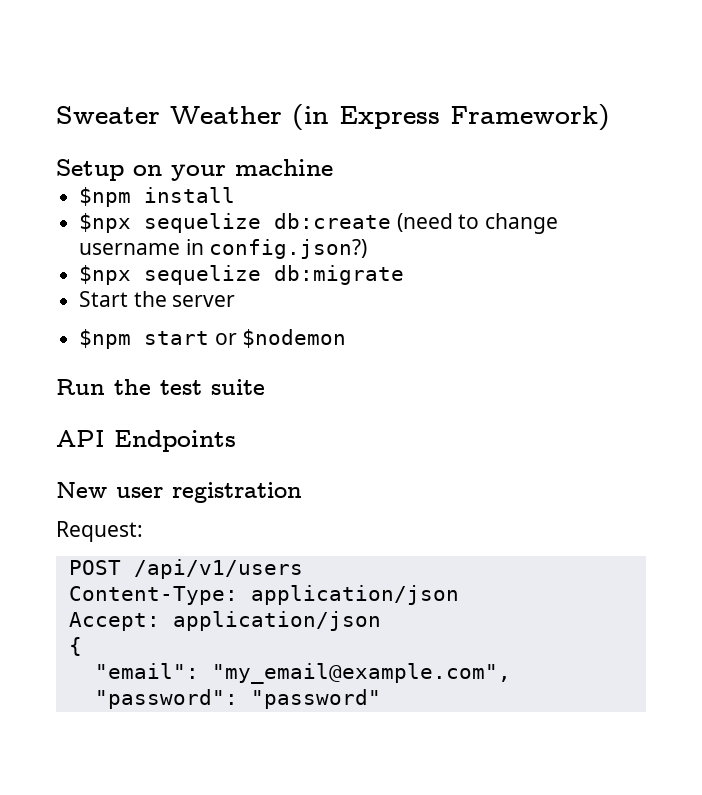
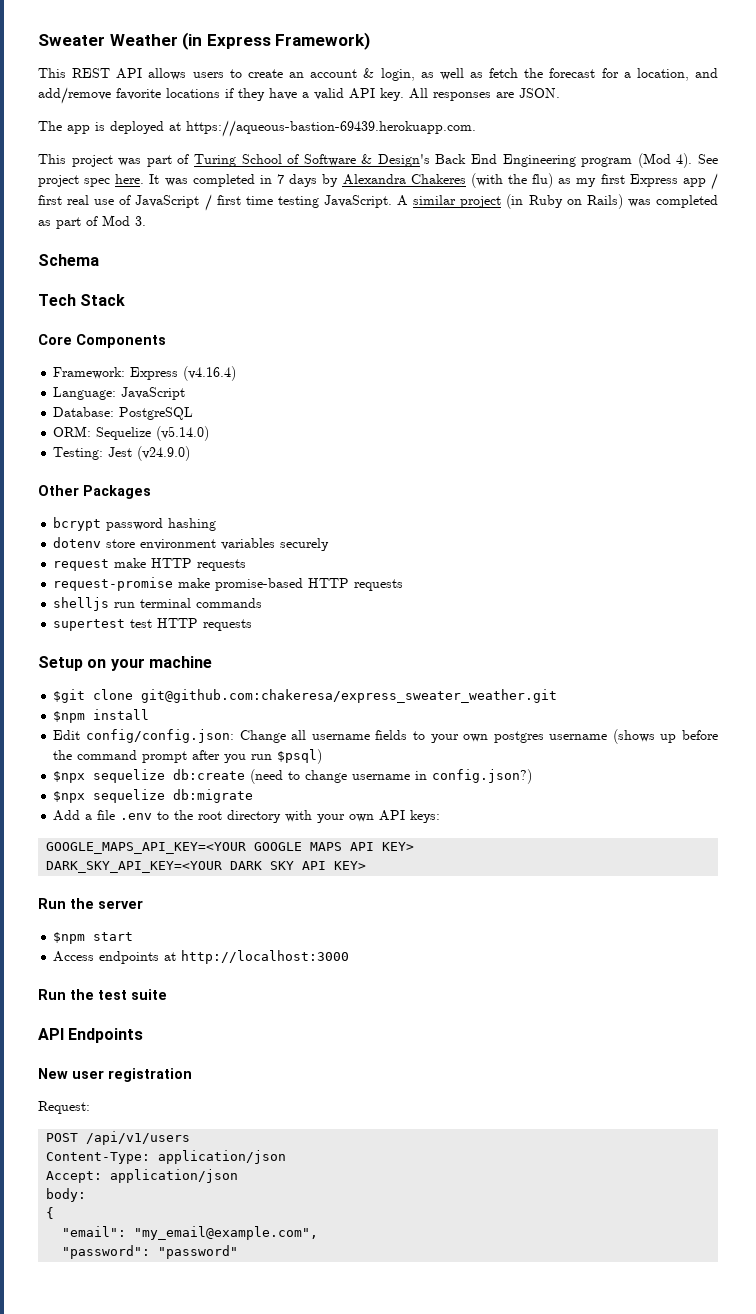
+ This REST API allows users to create an account & login, as well as fetch the forecast for a location, and add/remove favorite locations if they have a valid API key. All responses are JSON.
+ The app is deployed at https://aqueous-bastion-69439.herokuapp.com.
+ This project was part of Turing School of Software & Design's Back End Engineering program (Mod 4). See project spec here. It was completed in 7 days by Alexandra Chakeres (with the flu) as my first Express app / first real use of JavaScript / first time testing JavaScript. A similar project (in Ruby on Rails) was completed as part of Mod 3.
+ Schema
+ Tech Stack
+ Core Components
+ Framework: Express (v4.16.4)
+ Language: JavaScript
+ Database: PostgreSQL
+ ORM: Sequelize (v5.14.0)
+ Testing: Jest (v24.9.0)
+ Other Packages
+ bcrypt password hashing
+ dotenv store environment variables securely
+ request make HTTP requests
+ request-promise make promise-based HTTP requests
+ shelljs run terminal commands
+ supertest test HTTP requests
+ $git clone git@github.com:chakeresa/express_sweater_weather.git
+ Edit config/config.json: Change all username fields to your own postgres username (shows up before the command prompt after you run $psql)
- Start the server
+ Add a file .env to the root directory with your own API keys:
+ GOOGLE_MAPS_API_KEY=<YOUR GOOGLE MAPS API KEY>
+ DARK_SKY_API_KEY=<YOUR DARK SKY API KEY>
+ Run the server
- $npm start or $nodemon
+ $npm start
+ Access endpoints at http://localhost:3000
+ body:

